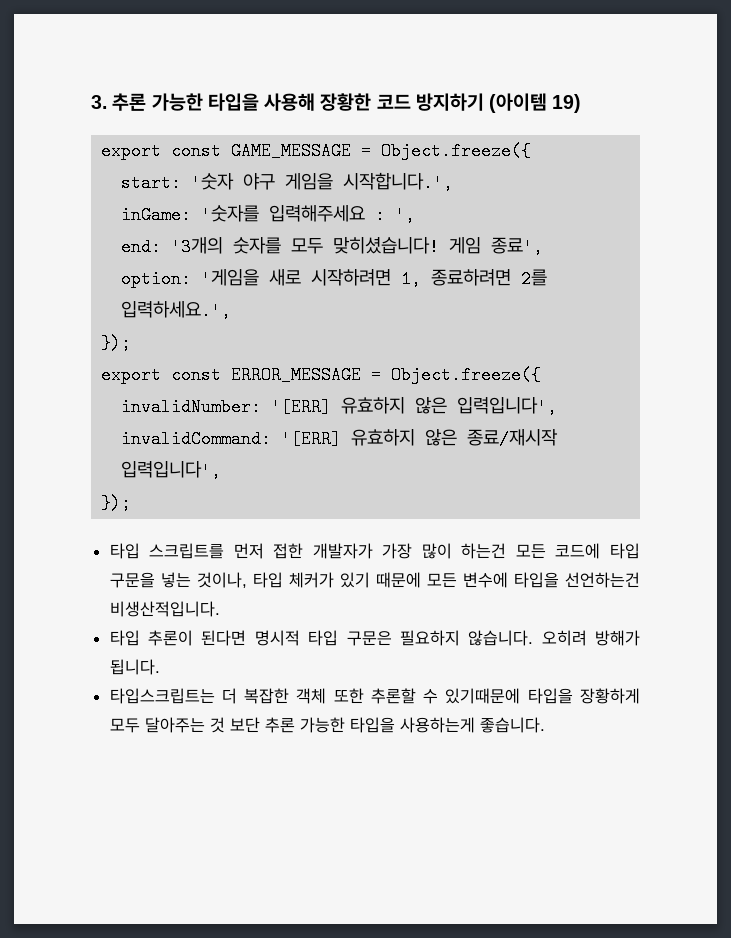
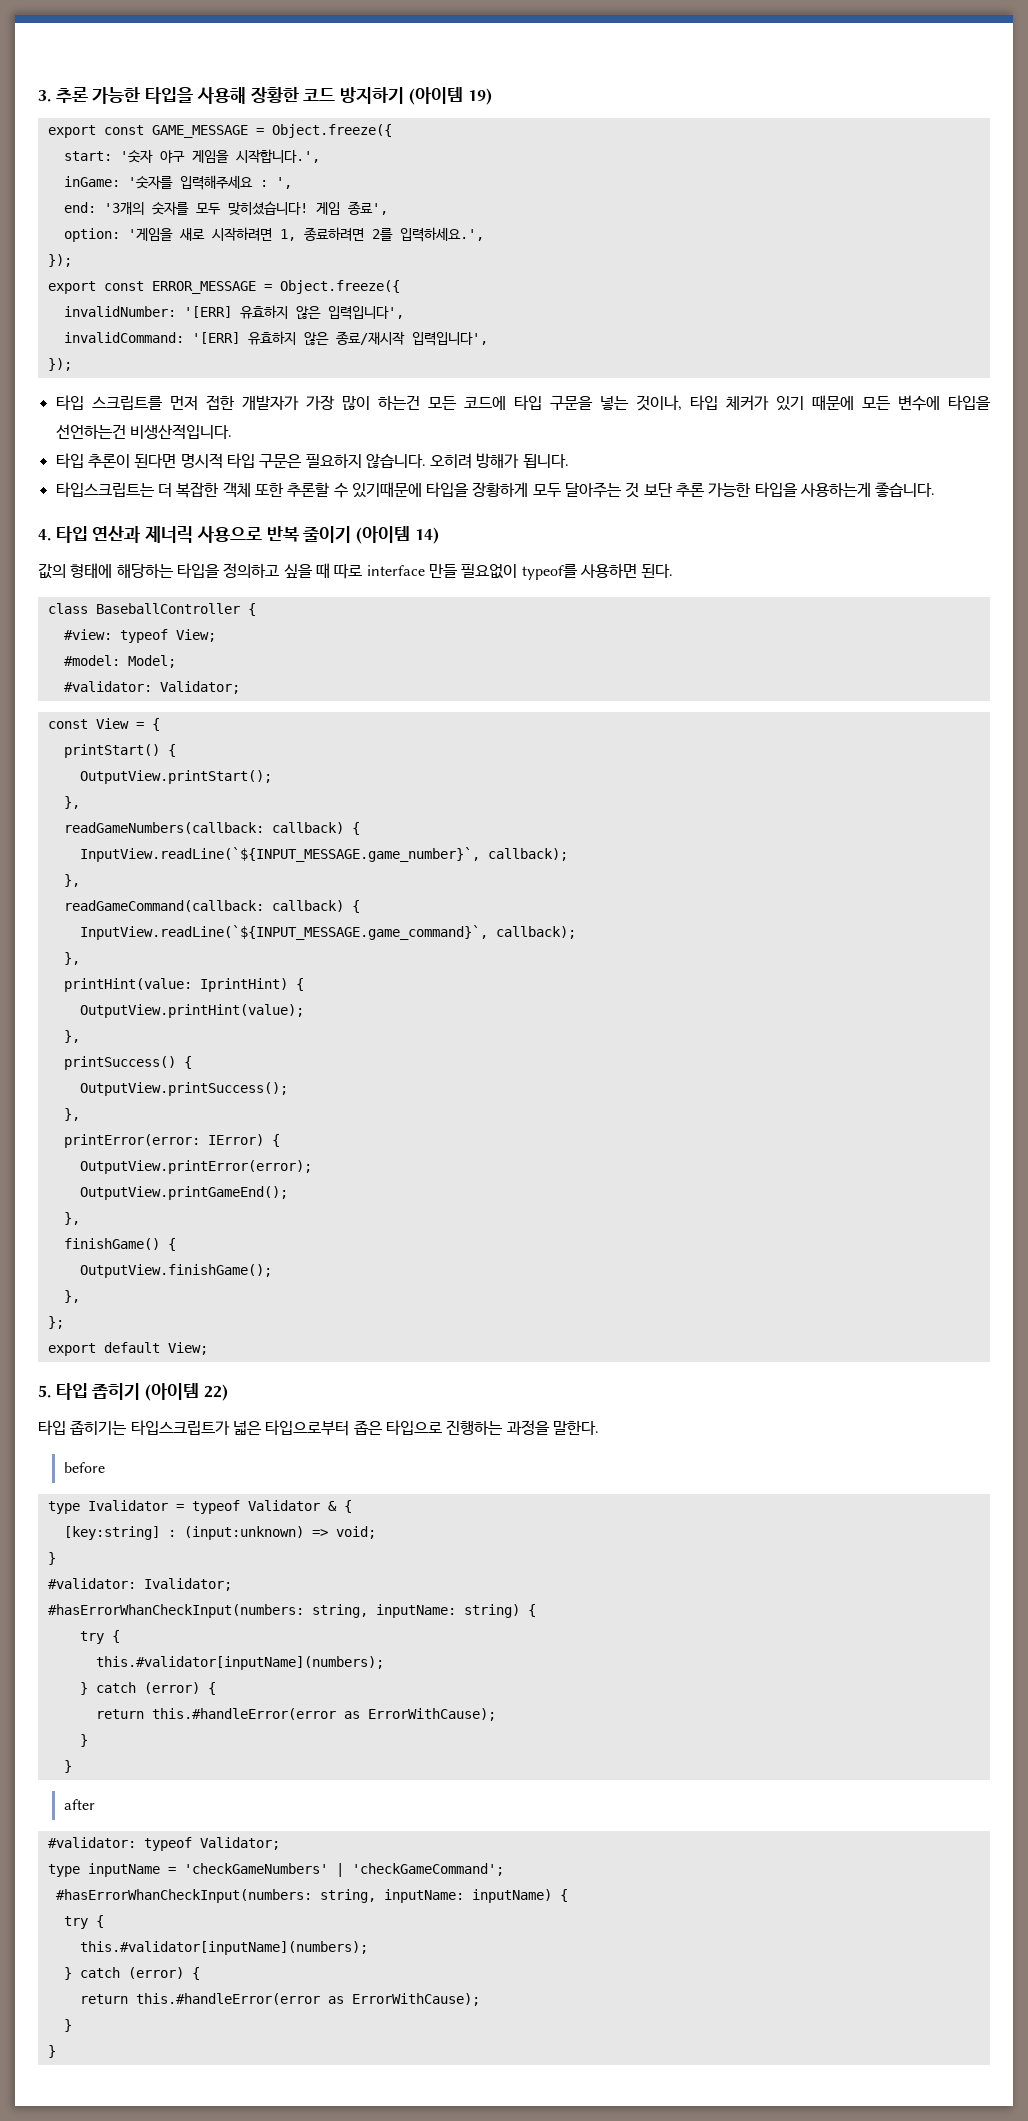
+ 4. 타입 연산과 제너릭 사용으로 반복 줄이기 (아이템 14)
+ 값의 형태에 해당하는 타입을 정의하고 싶을 때 따로 interface 만들 필요없이 typeof를 사용하면 된다.
+ class BaseballController {
+ #view: typeof View;
+ #model: Model;
+ #validator: Validator;
+ const View = {
+ printStart() {
+ OutputView.printStart();
+ },
+ readGameNumbers(callback: callback) {
+ InputView.readLine(`${INPUT_MESSAGE.game_number}`, callback);
+ },
+ readGameCommand(callback: callback) {
+ InputView.readLine(`${INPUT_MESSAGE.game_command}`, callback);
+ },
+ printHint(value: IprintHint) {
+ OutputView.printHint(value);
+ },
+ printSuccess() {
+ OutputView.printSuccess();
+ },
+ printError(error: IError) {
+ OutputView.printError(error);
+ OutputView.printGameEnd();
+ },
+ finishGame() {
+ OutputView.finishGame();
+ },
+ };
+ export default View;
+ 5. 타입 좁히기 (아이템 22)
+ 타입 좁히기는 타입스크립트가 넓은 타입으로부터 좁은 타입으로 진행하는 과정을 말한다.
+ before
+ type Ivalidator = typeof Validator & {
+ [key:string] : (input:unknown) => void;
+ }
+ #validator: Ivalidator;
+ #hasErrorWhanCheckInput(numbers: string, inputName: string) {
+ try {
+ this.#validator[inputName](numbers);
+ } catch (error) {
+ return this.#handleError(error as ErrorWithCause);
+ }
+ }
+ after
+ #validator: typeof Validator;
+ type inputName = 'checkGameNumbers' | 'checkGameCommand';
+ #hasErrorWhanCheckInput(numbers: string, inputName: inputName) {
+ try {
+ this.#validator[inputName](numbers);
+ } catch (error) {
+ return this.#handleError(error as ErrorWithCause);
+ }
+ }

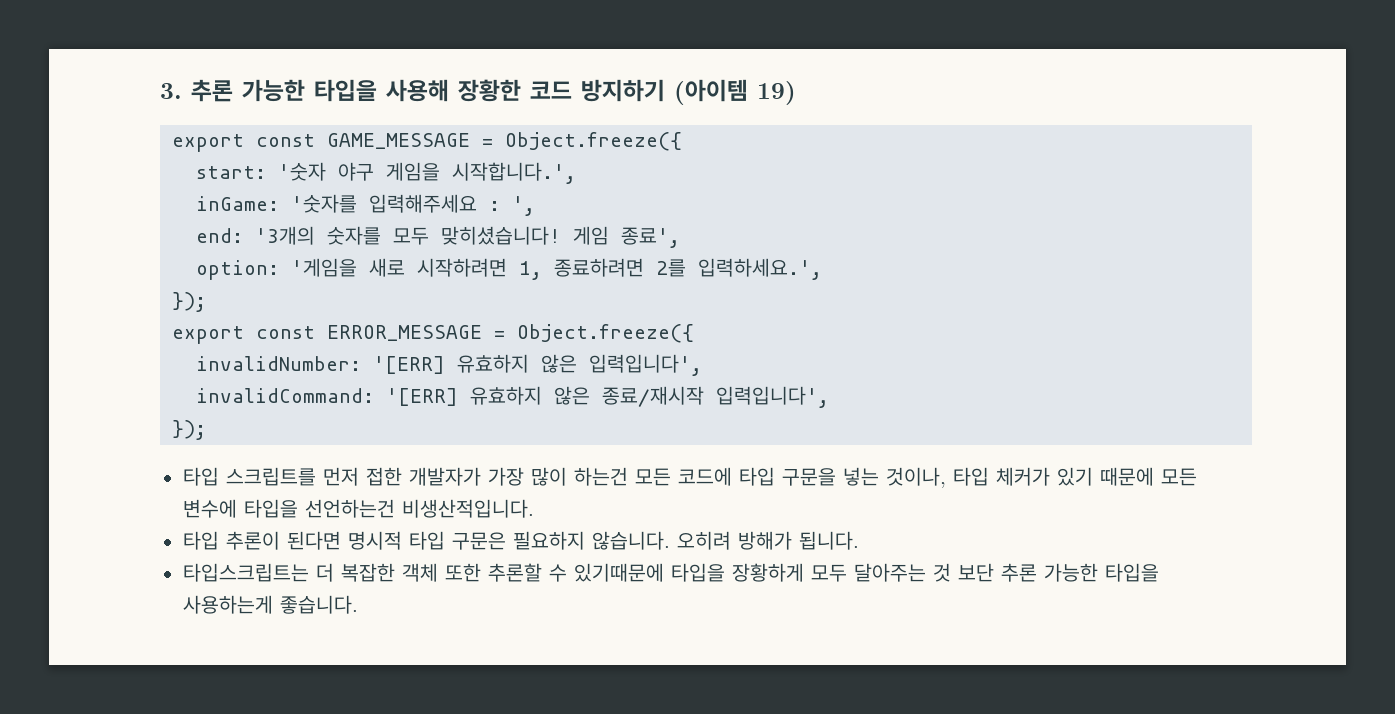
- 4. 타입 연산과 제너릭 사용으로 반복 줄이기 (아이템 14)
- 값의 형태에 해당하는 타입을 정의하고 싶을 때 따로 interface 만들 필요없이 typeof를 사용하면 된다.
- class BaseballController {
- #view: typeof View;
- #model: Model;
- #validator: Validator;
- const View = {
- printStart() {
- OutputView.printStart();
- },
- readGameNumbers(callback: callback) {
- InputView.readLine(`${INPUT_MESSAGE.game_number}`, callback);
- },
- readGameCommand(callback: callback) {
- InputView.readLine(`${INPUT_MESSAGE.game_command}`, callback);
- },
- printHint(value: IprintHint) {
- OutputView.printHint(value);
- },
- printSuccess() {
- OutputView.printSuccess();
- },
- printError(error: IError) {
- OutputView.printError(error);
- OutputView.printGameEnd();
- },
- finishGame() {
- OutputView.finishGame();
- },
- };
- export default View;
- 5. 타입 좁히기 (아이템 22)
- 타입 좁히기는 타입스크립트가 넓은 타입으로부터 좁은 타입으로 진행하는 과정을 말한다.
- before
- type Ivalidator = typeof Validator & {
- [key:string] : (input:unknown) => void;
- }
- #validator: Ivalidator;
- #hasErrorWhanCheckInput(numbers: string, inputName: string) {
- try {
- this.#validator[inputName](numbers);
- } catch (error) {
- return this.#handleError(error as ErrorWithCause);
- }
- }
- after
- #validator: typeof Validator;
- type inputName = 'checkGameNumbers' | 'checkGameCommand';
- #hasErrorWhanCheckInput(numbers: string, inputName: inputName) {
- try {
- this.#validator[inputName](numbers);
- } catch (error) {
- return this.#handleError(error as ErrorWithCause);
- }
- }

